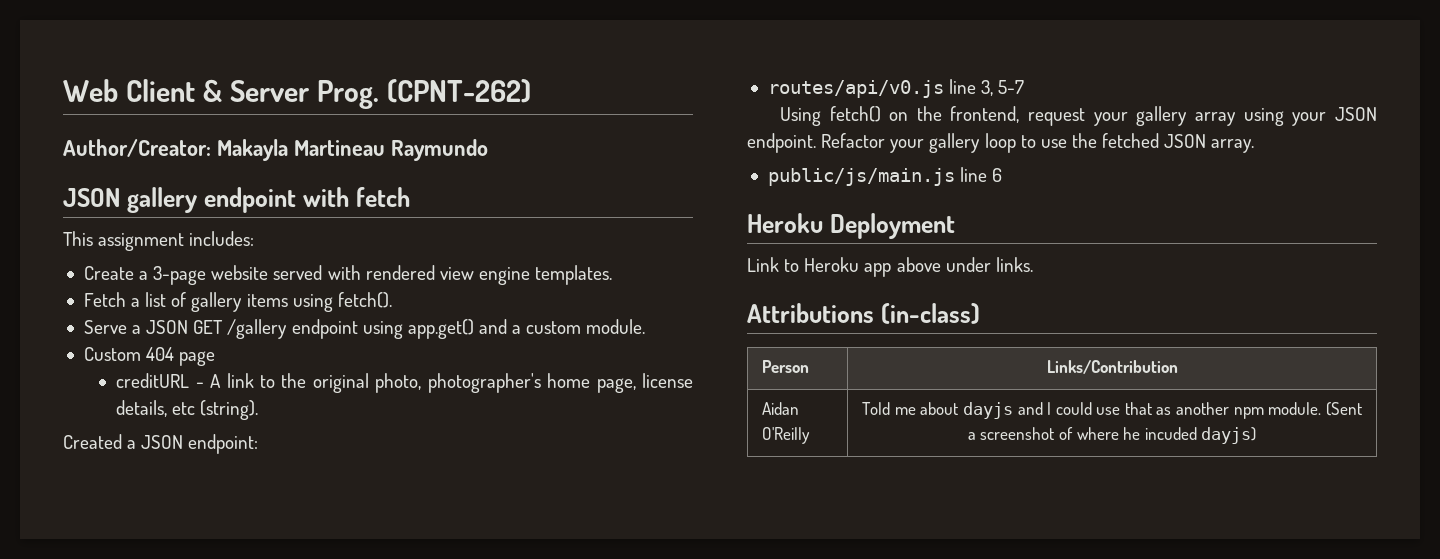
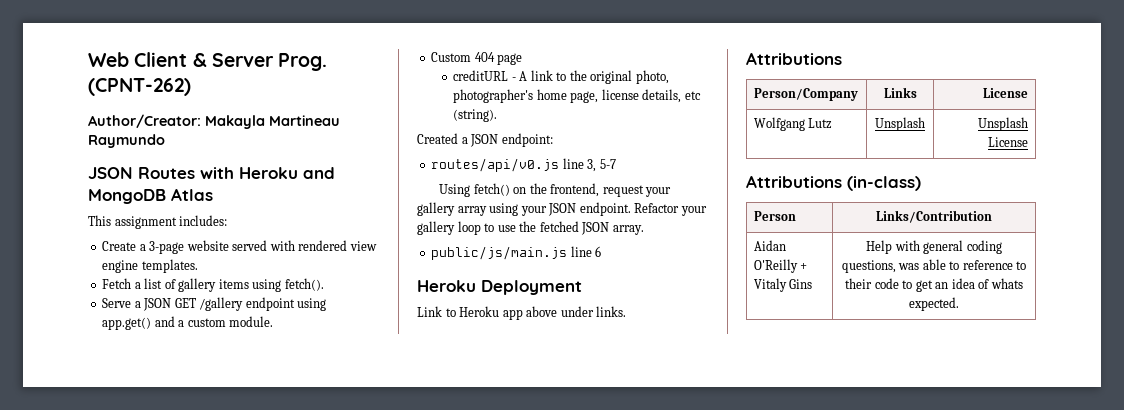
- JSON gallery endpoint with fetch
+ JSON Routes with Heroku and MongoDB Atlas
  Link to Heroku app above under links.
+ Attributions
+ Person/Company | Links | License
+ Wolfgang Lutz | Unsplash | Unsplash License
- Aidan O'Reilly | Told me about dayjs and I could use that as another npm module. (Sent a screenshot of where he incuded dayjs)
+ Aidan O'Reilly + Vitaly Gins | Help with general coding questions, was able to reference to their code to get an idea of whats expected.

